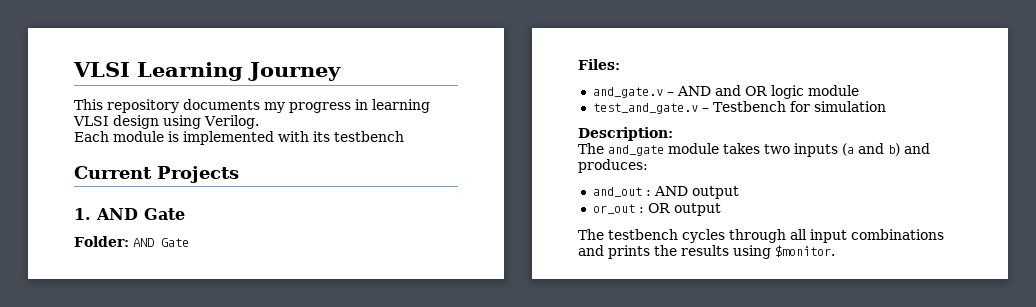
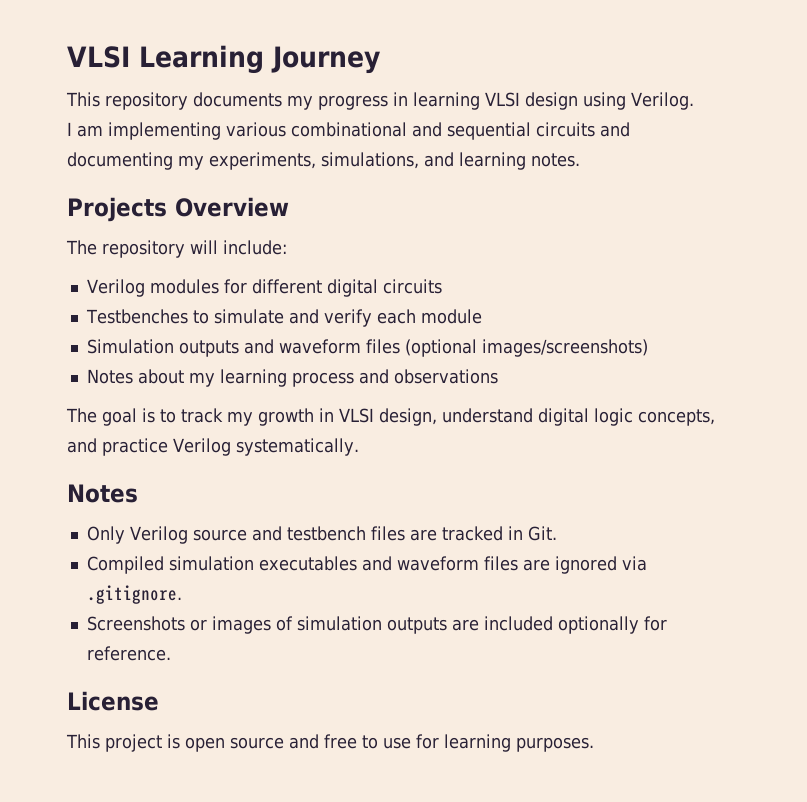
- Each module is implemented with its testbench
- Current Projects
- 1. AND Gate
- Folder: AND Gate
- Files:
- and_gate.v – AND and OR logic module
- test_and_gate.v – Testbench for simulation
- Description:
- The and_gate module takes two inputs (a and b) and produces:
- and_out : AND output
- or_out : OR output
- The testbench cycles through all input combinations and prints the results using $monitor.
+ I am implementing various combinational and sequential circuits and documenting my experiments, simulations, and learning notes.
+ Projects Overview
+ The repository will include:
+ Verilog modules for different digital circuits
+ Testbenches to simulate and verify each module
+ Simulation outputs and waveform files (optional images/screenshots)
+ Notes about my learning process and observations
+ The goal is to track my growth in VLSI design, understand digital logic concepts, and practice Verilog systematically.
+ Notes
+ Only Verilog source and testbench files are tracked in Git.
+ Compiled simulation executables and waveform files are ignored via .gitignore.
+ Screenshots or images of simulation outputs are included optionally for reference.
+ License
+ This project is open source and free to use for learning purposes.

